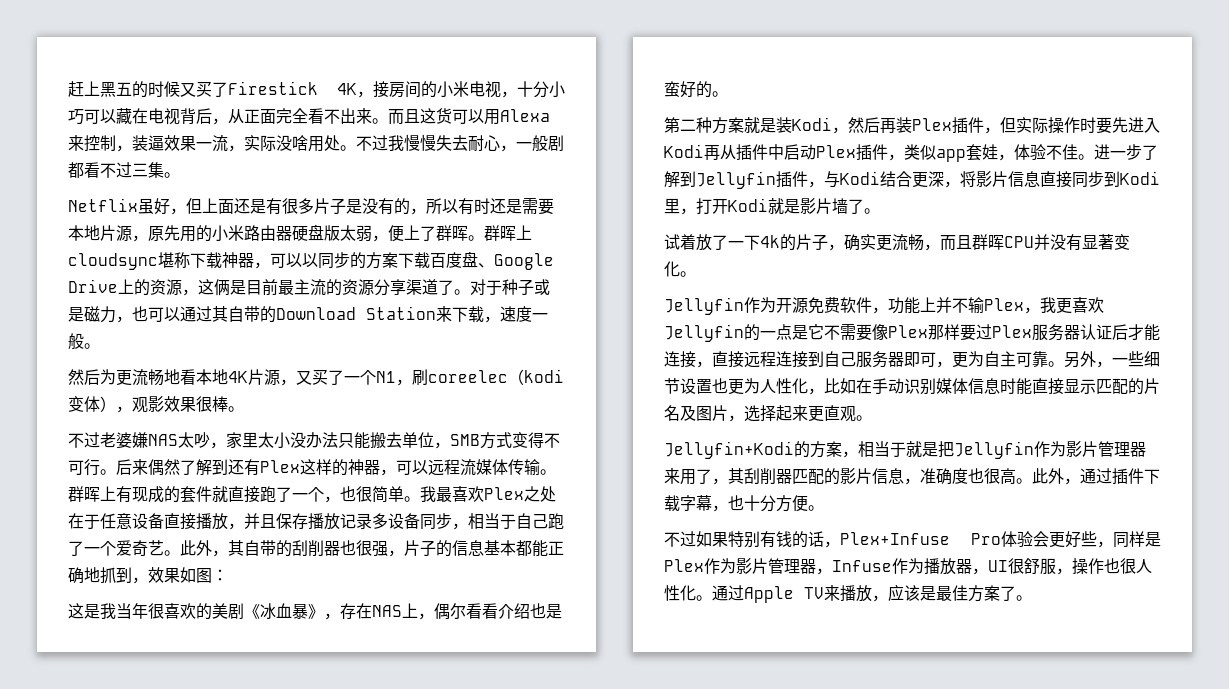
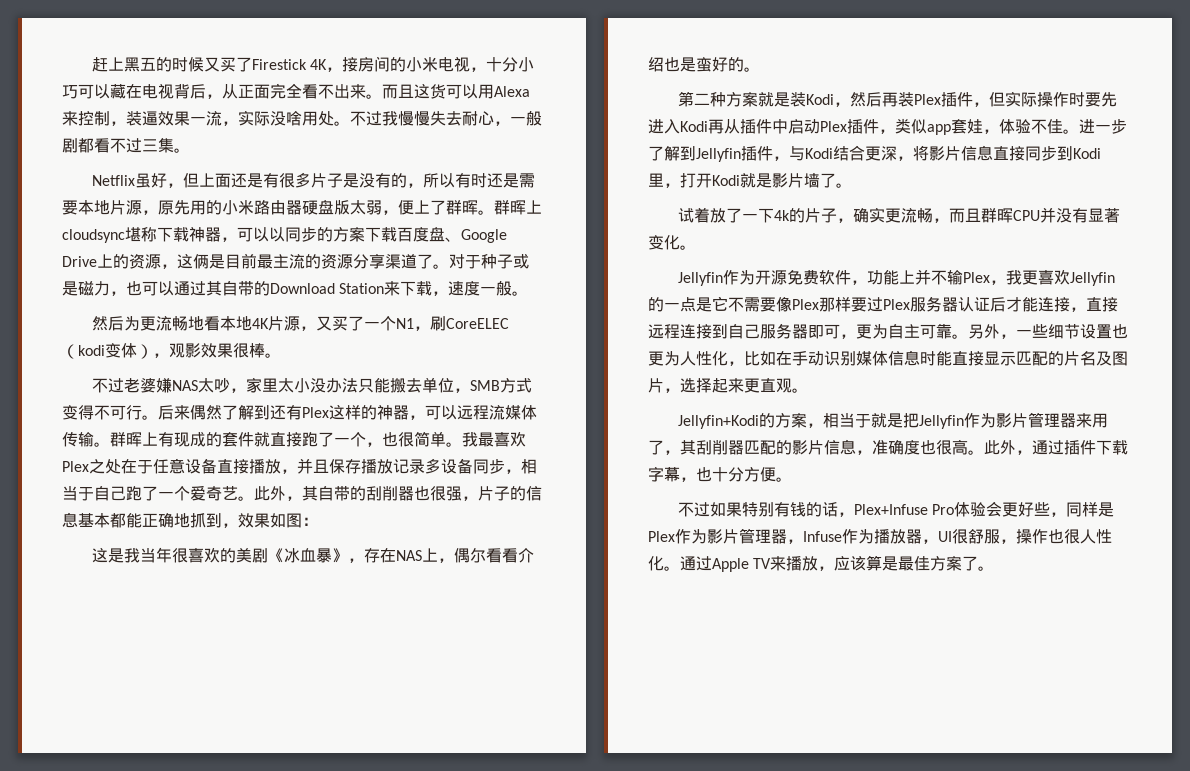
- 然后为更流畅地看本地4K片源，又买了一个N1，刷coreelec（kodi变体），观影效果很棒。
+ 然后为更流畅地看本地4K片源，又买了一个N1，刷CoreELEC（kodi变体），观影效果很棒。
- 通过Apple TV来播放，应该是最佳方案了。
+ 通过Apple TV来播放，应该算是最佳方案了。

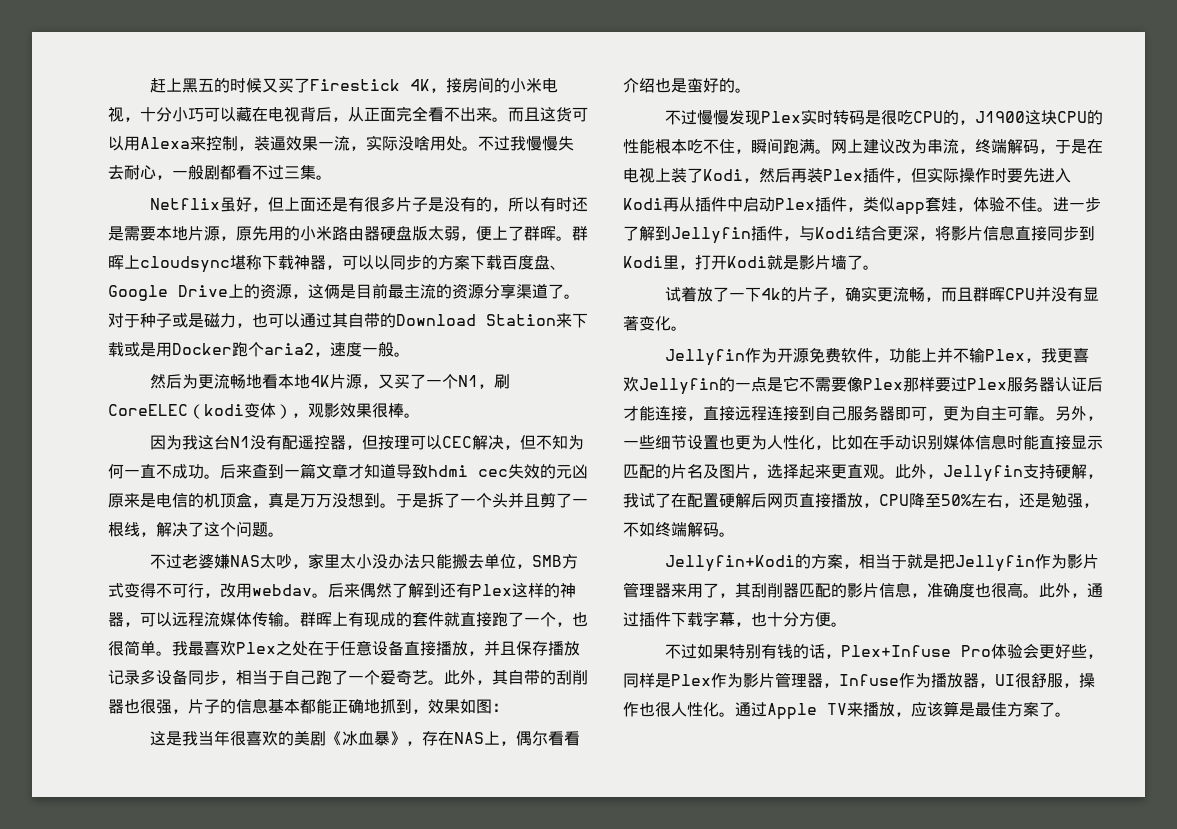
- 对于种子或是磁力，也可以通过其自带的Download Station来下载，速度一般。
+ 对于种子或是磁力，也可以通过其自带的Download Station来下载或是用Docker跑个aria2，速度一般。
+ 因为我这台N1没有配遥控器，但按理可以CEC解决，但不知为何一直不成功。后来查到一篇文章才知道导致hdmi cec失效的元凶原来是电信的机顶盒，真是万万没想到。于是拆了一个头并且剪了一根线，解决了这个问题。
- 不过老婆嫌NAS太吵，家里太小没办法只能搬去单位，SMB方式变得不可行。
+ 不过老婆嫌NAS太吵，家里太小没办法只能搬去单位，SMB方式变得不可行，改用webdav。
- 第二种方案就是装Kodi，然后再装Plex插件，但实际操作时要先进入Kodi再从插件中启动Plex插件，类似app套娃，体验不佳。
+ 不过慢慢发现Plex实时转码是很吃CPU的，J1900这块CPU的性能根本吃不住，瞬间跑满。网上建议改为串流，终端解码，于是在电视上装了Kodi，然后再装Plex插件，但实际操作时要先进入Kodi再从插件中启动Plex插件，类似app套娃，体验不佳。
+ 此外，Jellyfin支持硬解，我试了在配置硬解后网页直接播放，CPU降至50%左右，还是勉强，不如终端解码。

